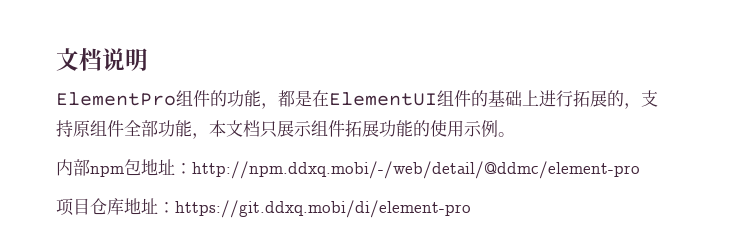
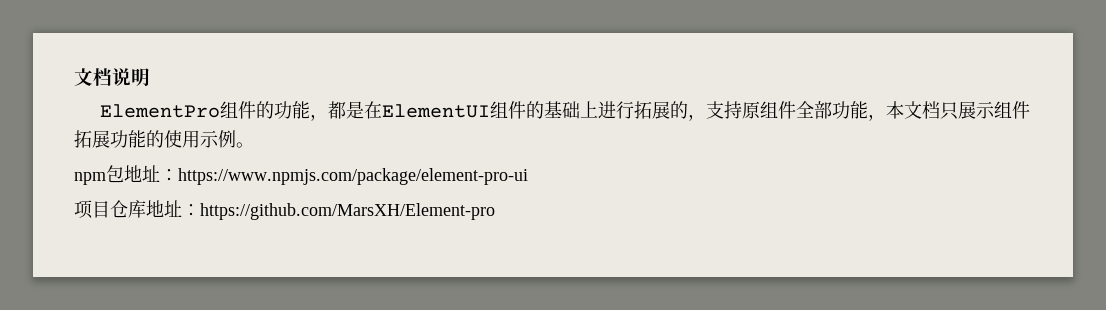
- 内部npm包地址：http://npm.ddxq.mobi/-/web/detail/@ddmc/element-pro
+ npm包地址：https://www.npmjs.com/package/element-pro-ui
- 项目仓库地址：https://git.ddxq.mobi/di/element-pro
+ 项目仓库地址：https://github.com/MarsXH/Element-pro

